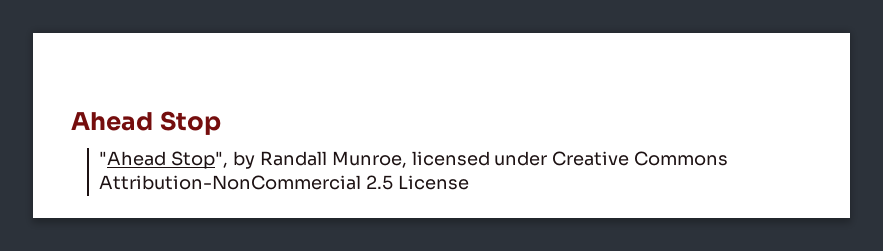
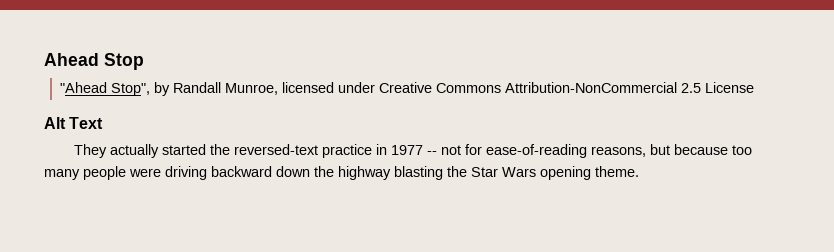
+ Alt Text
+ They actually started the reversed-text practice in 1977 -- not for ease-of-reading reasons, but because too many people were driving backward down the highway blasting the Star Wars opening theme.

